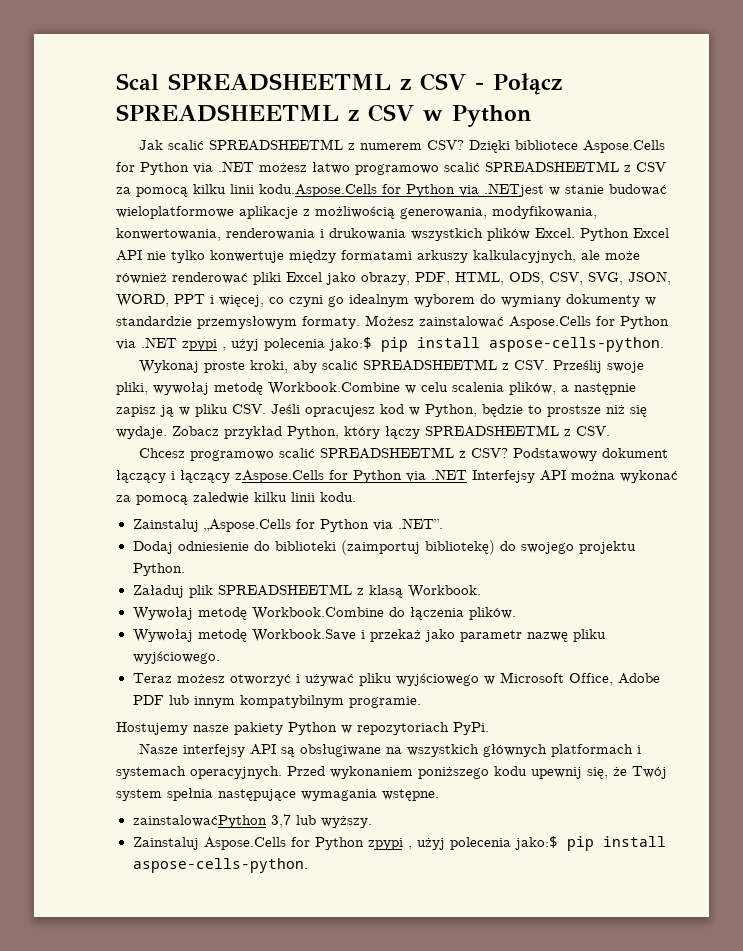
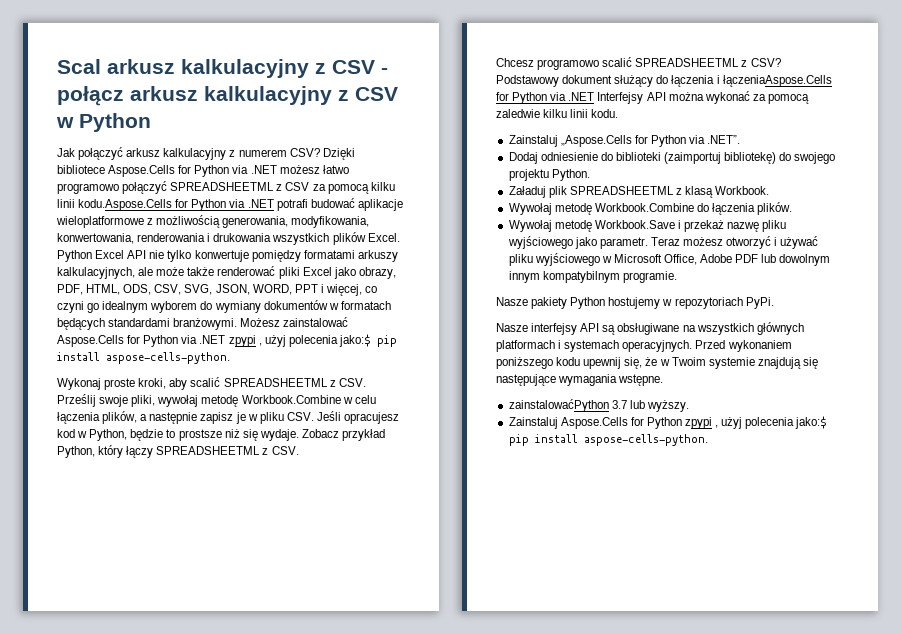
- Scal SPREADSHEETML z CSV - Połącz SPREADSHEETML z CSV w Python
+ Scal arkusz kalkulacyjny z CSV - połącz arkusz kalkulacyjny z CSV w Python
- Jak scalić SPREADSHEETML z numerem CSV?
+ Jak połączyć arkusz kalkulacyjny z numerem CSV?
- Dzięki bibliotece Aspose.Cells for Python via .NET możesz łatwo programowo scalić SPREADSHEETML z CSV za pomocą kilku linii kodu.Aspose.Cells for Python via .NETjest w stanie budować wieloplatformowe aplikacje z możliwością generowania, modyfikowania, konwertowania, renderowania i drukowania wszystkich plików Excel.
+ Dzięki bibliotece Aspose.Cells for Python via .NET możesz łatwo programowo połączyć SPREADSHEETML z CSV za pomocą kilku linii kodu.Aspose.Cells for Python via .NET potrafi budować aplikacje wieloplatformowe z możliwością generowania, modyfikowania, konwertowania, renderowania i drukowania wszystkich plików Excel.
- Python Excel API nie tylko konwertuje między formatami arkuszy kalkulacyjnych, ale może również renderować pliki Excel jako obrazy, PDF, HTML, ODS, CSV, SVG, JSON, WORD, PPT i więcej, co czyni go idealnym wyborem do wymiany dokumenty w standardzie przemysłowym formaty.
+ Python Excel API nie tylko konwertuje pomiędzy formatami arkuszy kalkulacyjnych, ale może także renderować pliki Excel jako obrazy, PDF, HTML, ODS, CSV, SVG, JSON, WORD, PPT i więcej, co czyni go idealnym wyborem do wymiany dokumentów w formatach będących standardami branżowymi.
- Wykonaj proste kroki, aby scalić SPREADSHEETML z CSV. Prześlij swoje pliki, wywołaj metodę Workbook.Combine w celu scalenia plików, a następnie zapisz ją w pliku CSV. Jeśli opracujesz kod w Python, będzie to prostsze niż się wydaje.
+ Wykonaj proste kroki, aby scalić SPREADSHEETML z CSV. Prześlij swoje pliki, wywołaj metodę Workbook.Combine w celu łączenia plików, a następnie zapisz je w pliku CSV. Jeśli opracujesz kod w Python, będzie to prostsze niż się wydaje.
- Podstawowy dokument łączący i łączący zAspose.Cells for Python via .NET Interfejsy API można wykonać za pomocą zaledwie kilku linii kodu.
+ Podstawowy dokument służący do łączenia i łączeniaAspose.Cells for Python via .NET Interfejsy API można wykonać za pomocą zaledwie kilku linii kodu.
- Wywołaj metodę Workbook.Save i przekaż jako parametr nazwę pliku wyjściowego.
- Teraz możesz otworzyć i używać pliku wyjściowego w Microsoft Office, Adobe PDF lub innym kompatybilnym programie.
+ Wywołaj metodę Workbook.Save i przekaż nazwę pliku wyjściowego jako parametr. Teraz możesz otworzyć i używać pliku wyjściowego w Microsoft Office, Adobe PDF lub dowolnym innym kompatybilnym programie.
- Hostujemy nasze pakiety Python w repozytoriach PyPi.
+ Nasze pakiety Python hostujemy w repozytoriach PyPi.
- Przed wykonaniem poniższego kodu upewnij się, że Twój system spełnia następujące wymagania wstępne.
+ Przed wykonaniem poniższego kodu upewnij się, że w Twoim systemie znajdują się następujące wymagania wstępne.
- zainstalowaćPython 3,7 lub wyższy.
+ zainstalowaćPython 3.7 lub wyższy.

